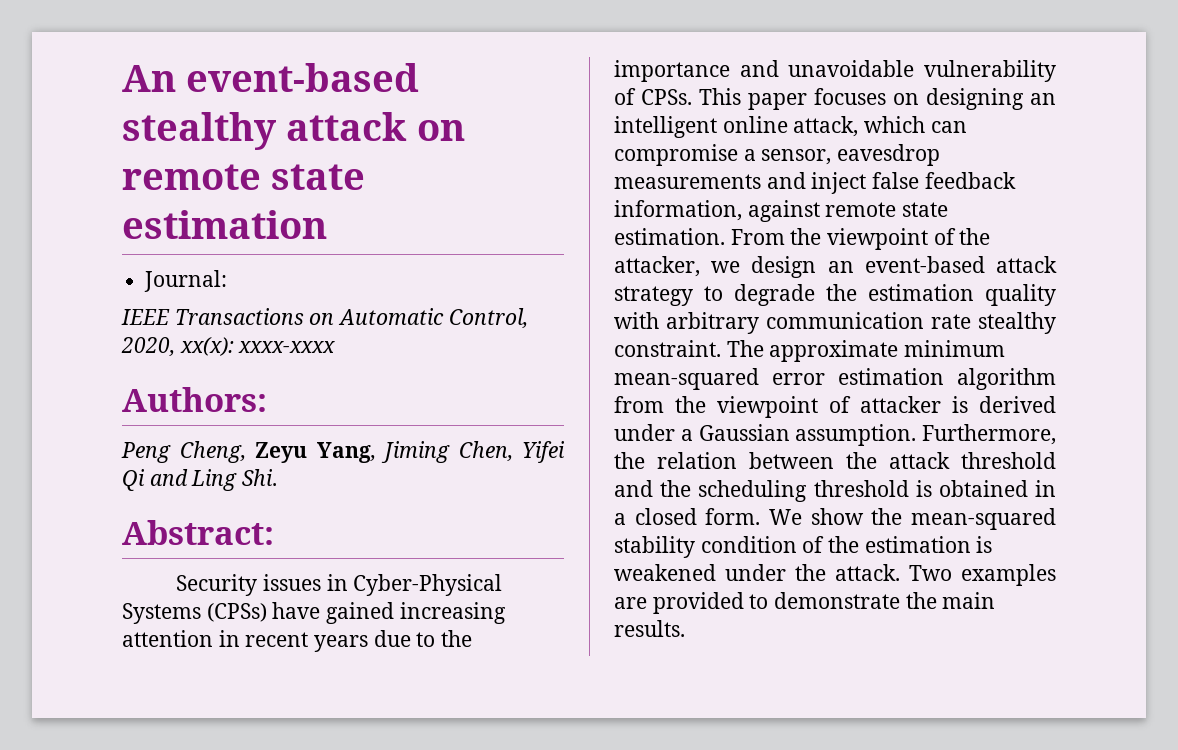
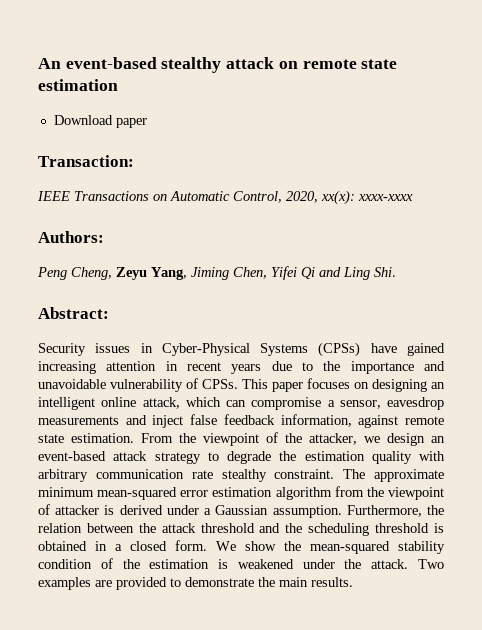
- Journal:
+ Download paper
+ Transaction:

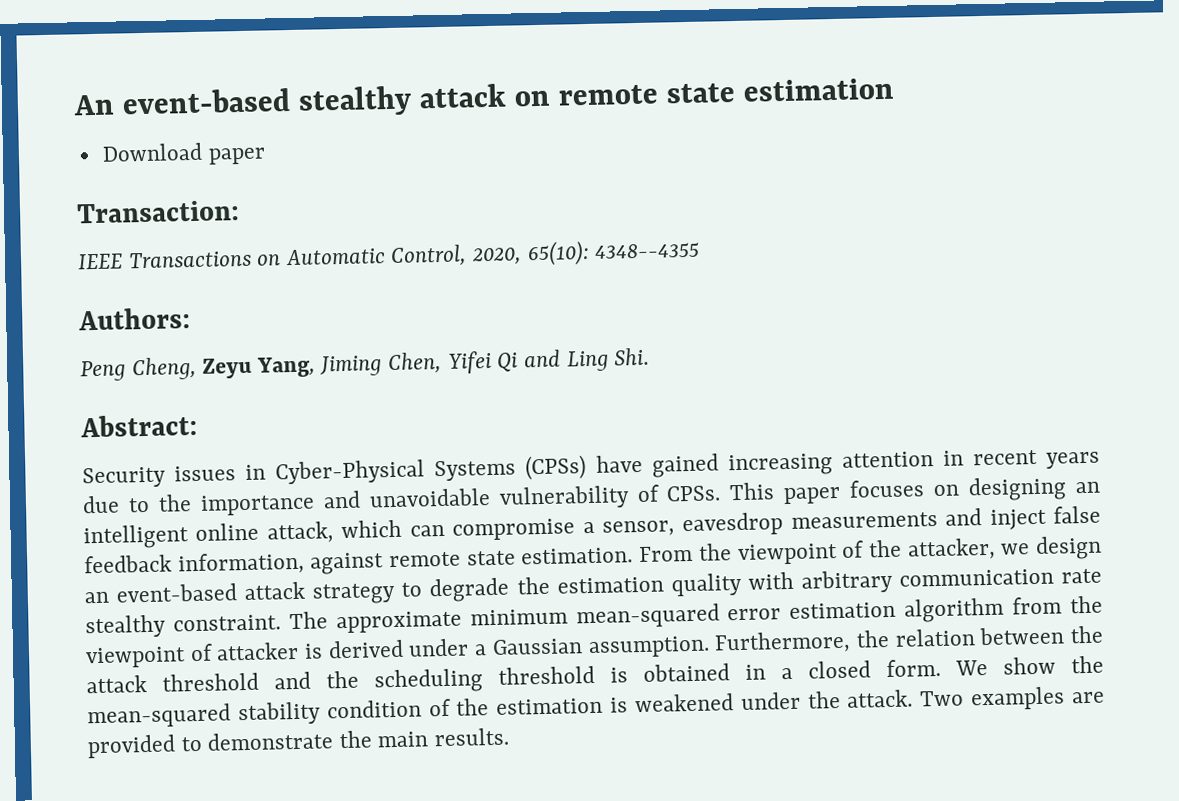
- IEEE Transactions on Automatic Control, 2020, xx(x): xxxx-xxxx
+ IEEE Transactions on Automatic Control, 2020, 65(10): 4348--4355

